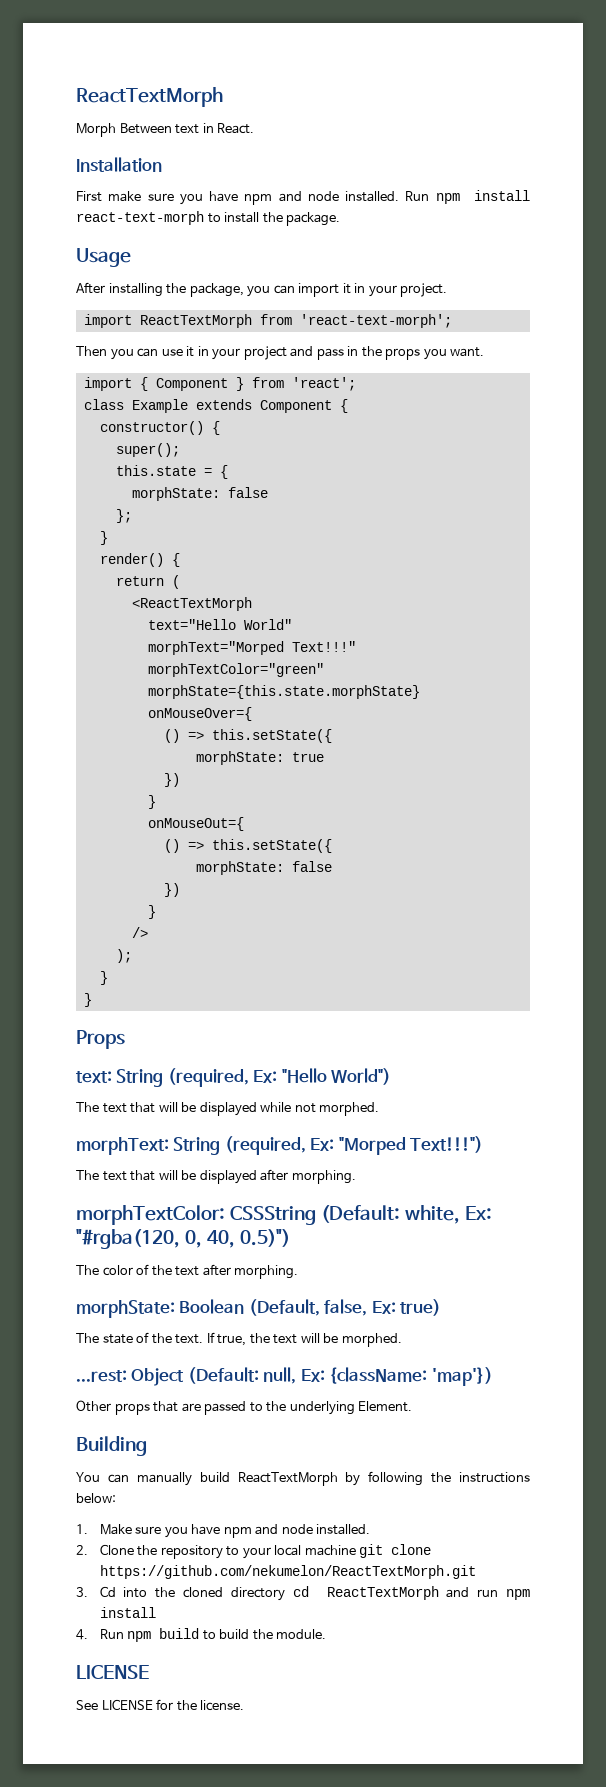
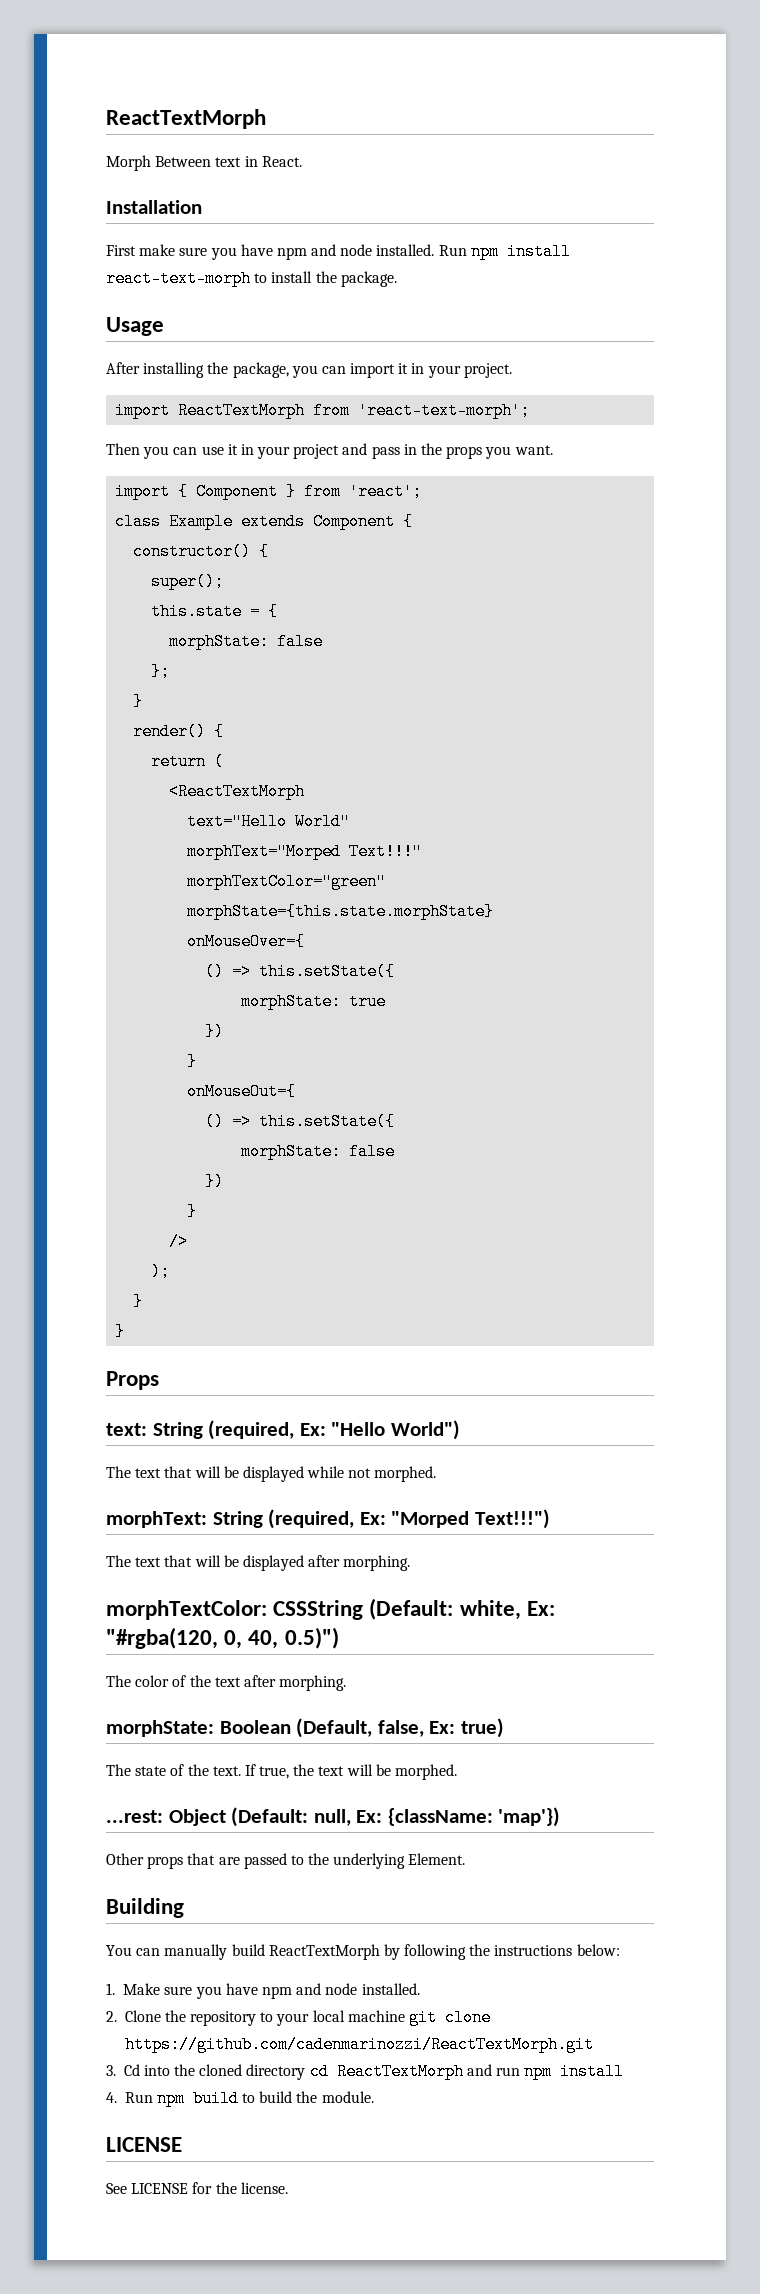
- 2. Clone the repository to your local machine git clone https://github.com/nekumelon/ReactTextMorph.git
+ 2. Clone the repository to your local machine git clone https://github.com/cadenmarinozzi/ReactTextMorph.git

